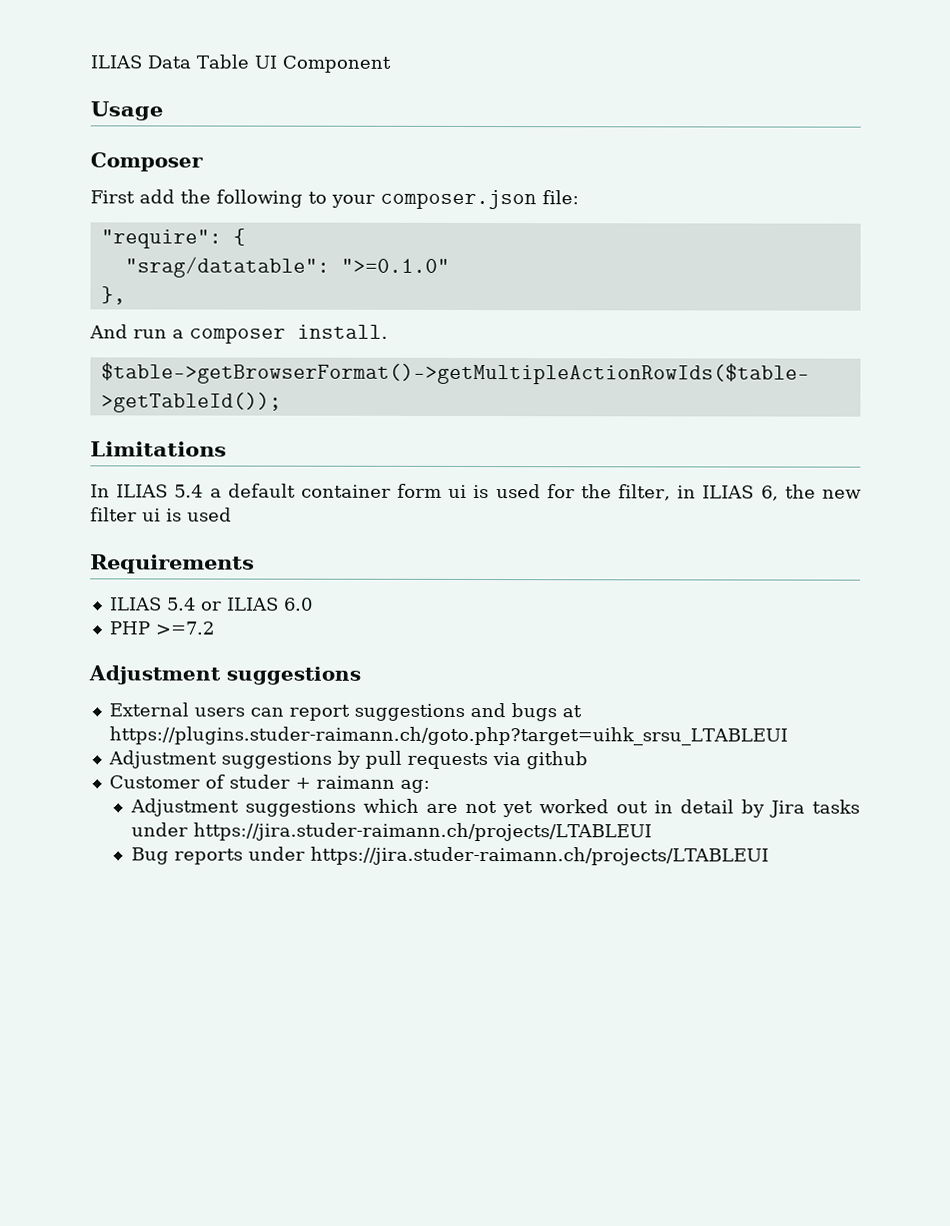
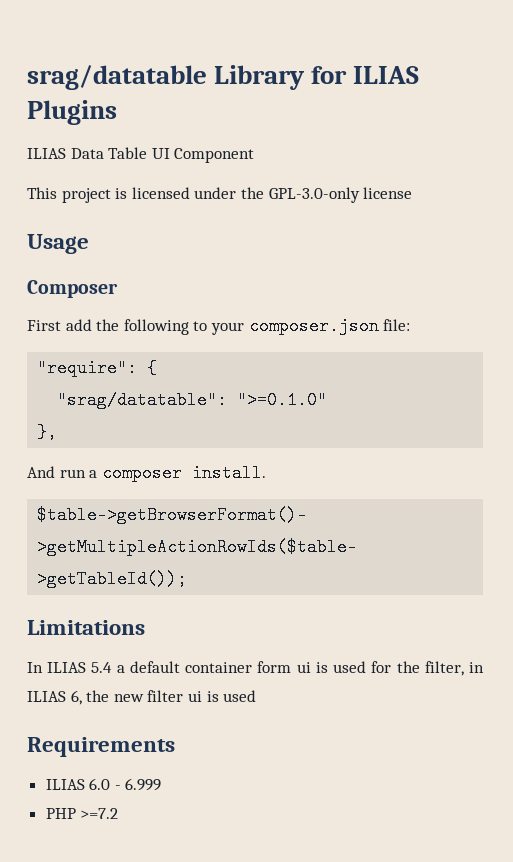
+ srag/datatable Library for ILIAS Plugins
+ This project is licensed under the GPL-3.0-only license
- ILIAS 5.4 or ILIAS 6.0
+ ILIAS 6.0 - 6.999
  PHP >=7.2
- Adjustment suggestions
- External users can report suggestions and bugs at https://plugins.studer-raimann.ch/goto.php?target=uihk_srsu_LTABLEUI
- Adjustment suggestions by pull requests via github
- Customer of studer + raimann ag:
- Adjustment suggestions which are not yet worked out in detail by Jira tasks under https://jira.studer-raimann.ch/projects/LTABLEUI
- Bug reports under https://jira.studer-raimann.ch/projects/LTABLEUI

